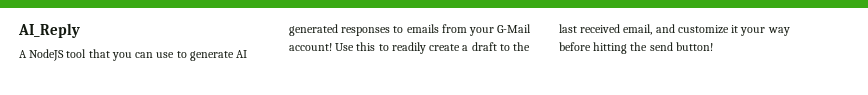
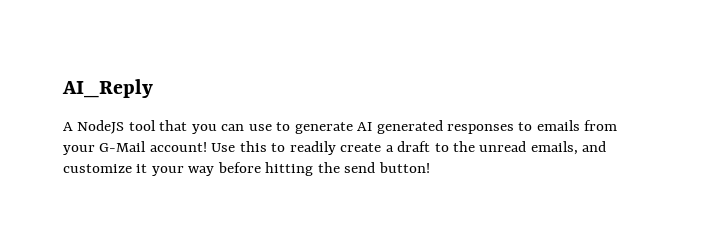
- Use this to readily create a draft to the last received email, and customize it your way before hitting the send button!
+ Use this to readily create a draft to the unread emails, and customize it your way before hitting the send button!

